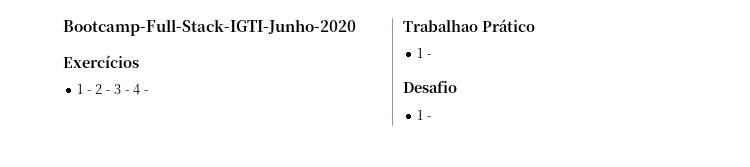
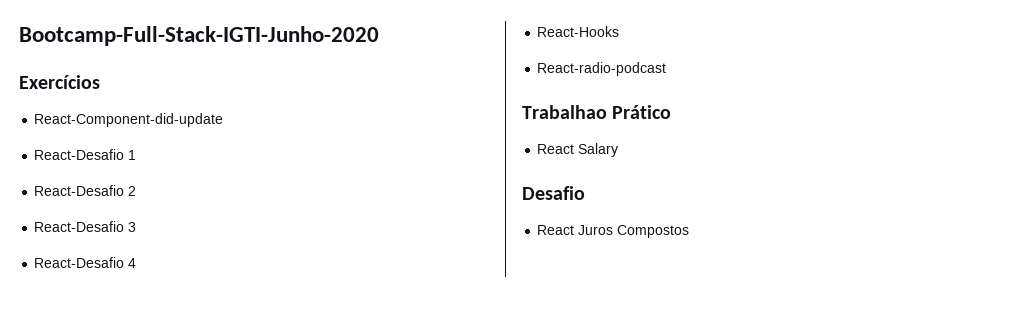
- 1 - 2 - 3 - 4 -
+ React-Component-did-update
+ React-Desafio 1
+ React-Desafio 2
+ React-Desafio 3
+ React-Desafio 4
+ React-Hooks
+ React-radio-podcast
  Trabalhao Prático
- 1 -
+ React Salary
  Desafio
- 1 -
+ React Juros Compostos

